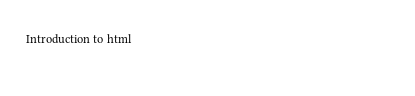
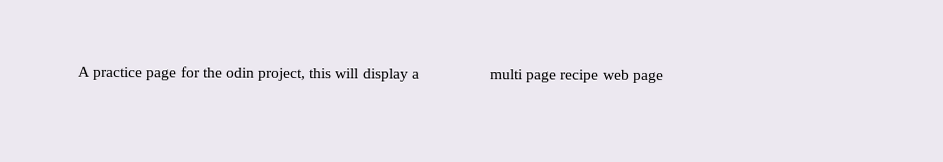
- Introduction to html
+ A practice page for the odin project, this will display a multi page recipe web page

